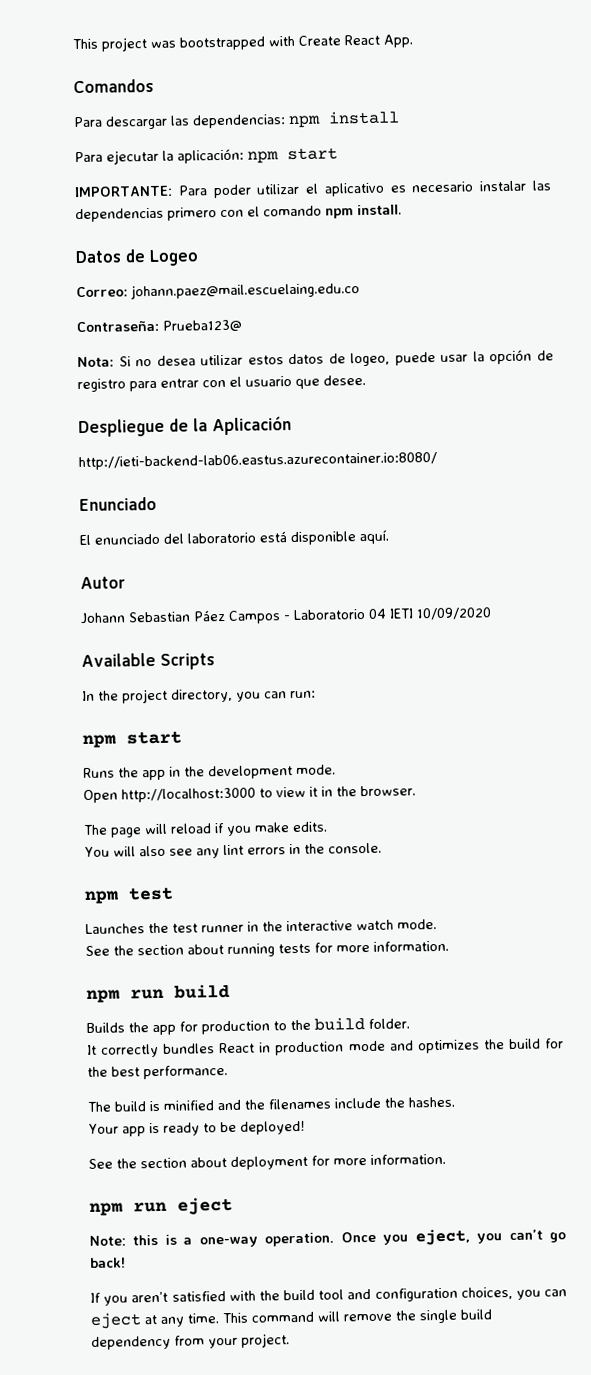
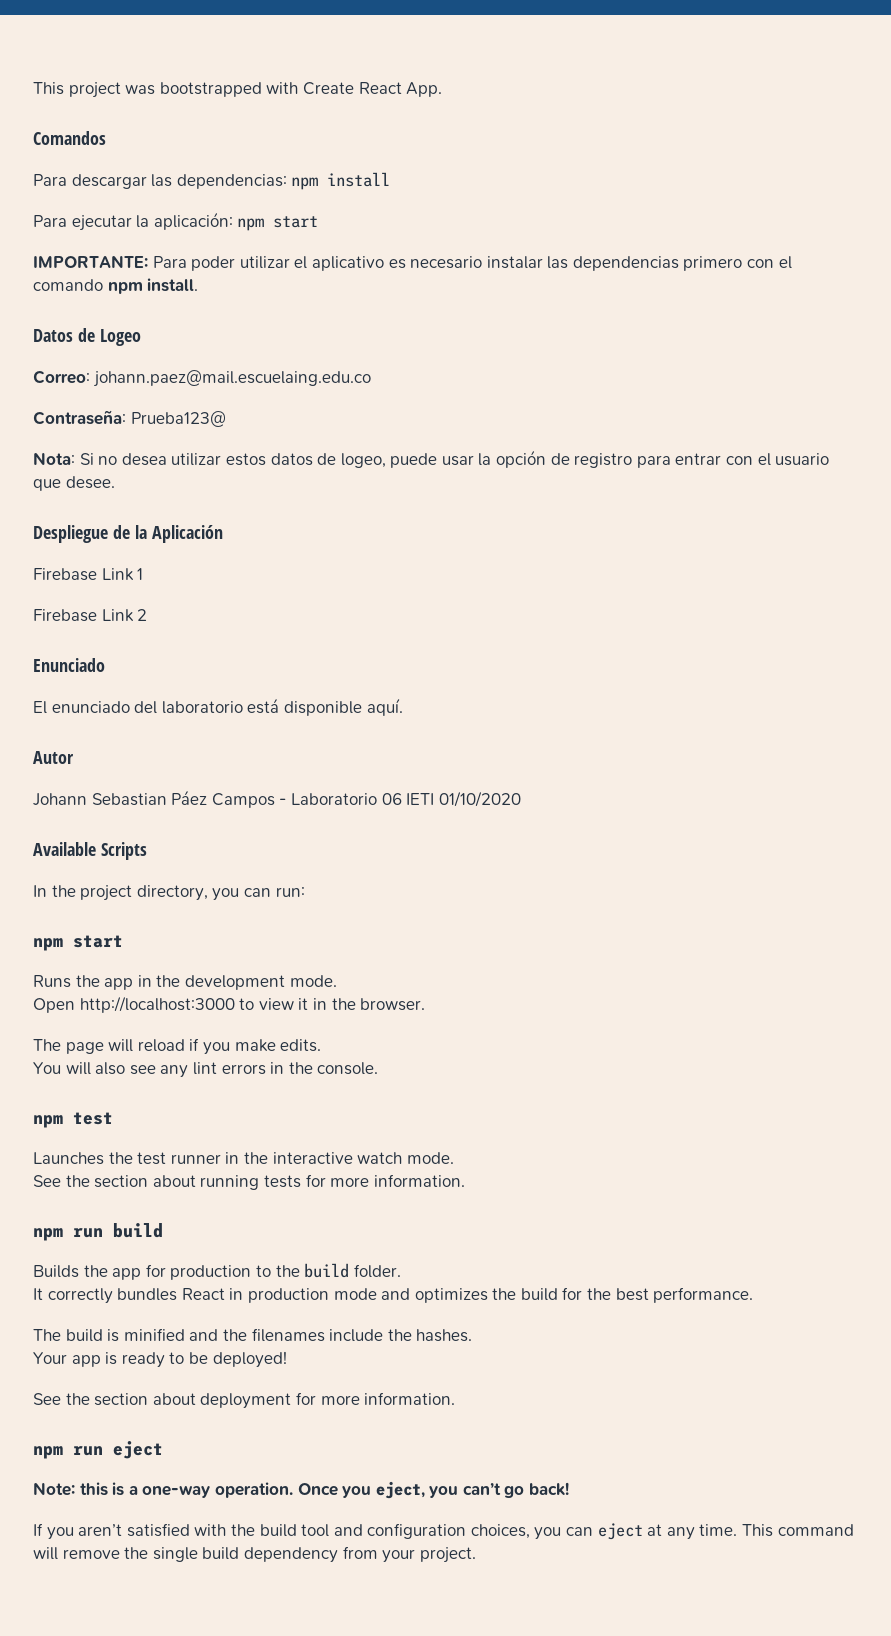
- http://ieti-backend-lab06.eastus.azurecontainer.io:8080/
+ Firebase Link 1
+ Firebase Link 2
- Johann Sebastian Páez Campos - Laboratorio 04 IETI 10/09/2020
+ Johann Sebastian Páez Campos - Laboratorio 06 IETI 01/10/2020

